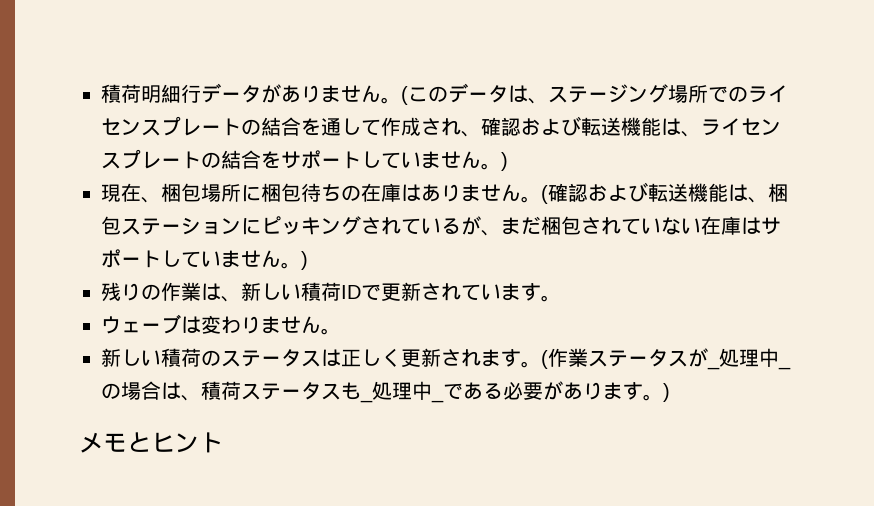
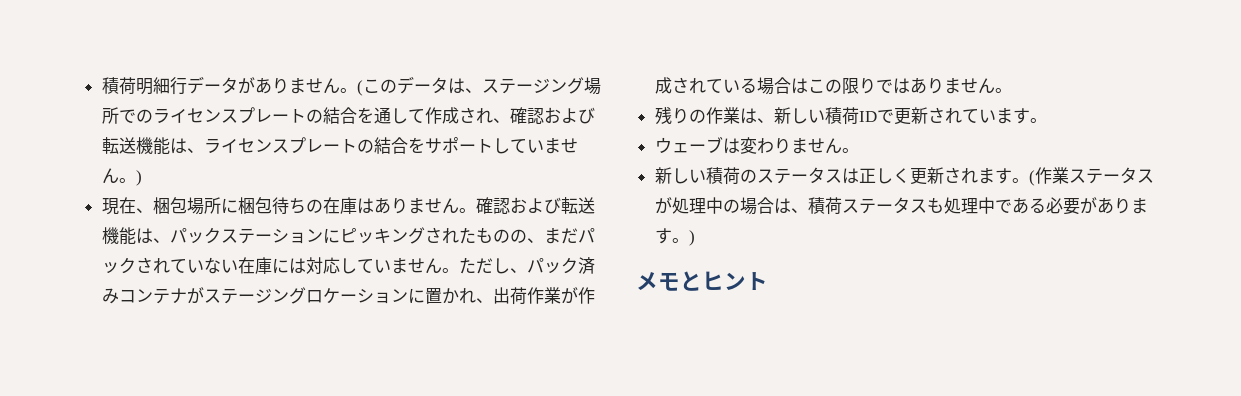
- (確認および転送機能は、梱包ステーションにピッキングされているが、まだ梱包されていない在庫はサポートしていません。)
+ 確認および転送機能は、パックステーションにピッキングされたものの、まだパックされていない在庫には対応していません。ただし、パック済みコンテナがステージングロケーションに置かれ、出荷作業が作成されている場合はこの限りではありません。
- (作業ステータスが_処理中_の場合は、積荷ステータスも_処理中_である必要があります。)
+ (作業ステータスが処理中の場合は、積荷ステータスも処理中である必要があります。)

